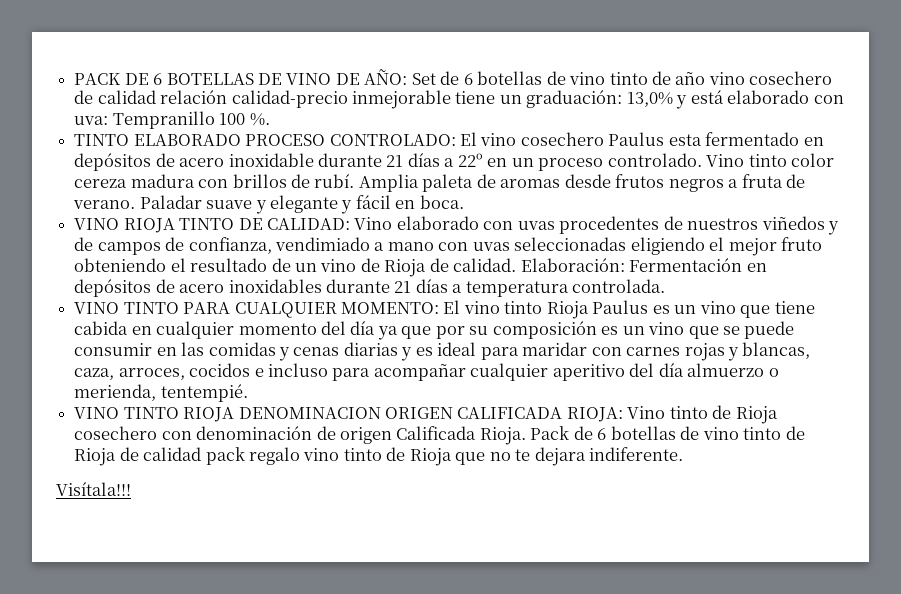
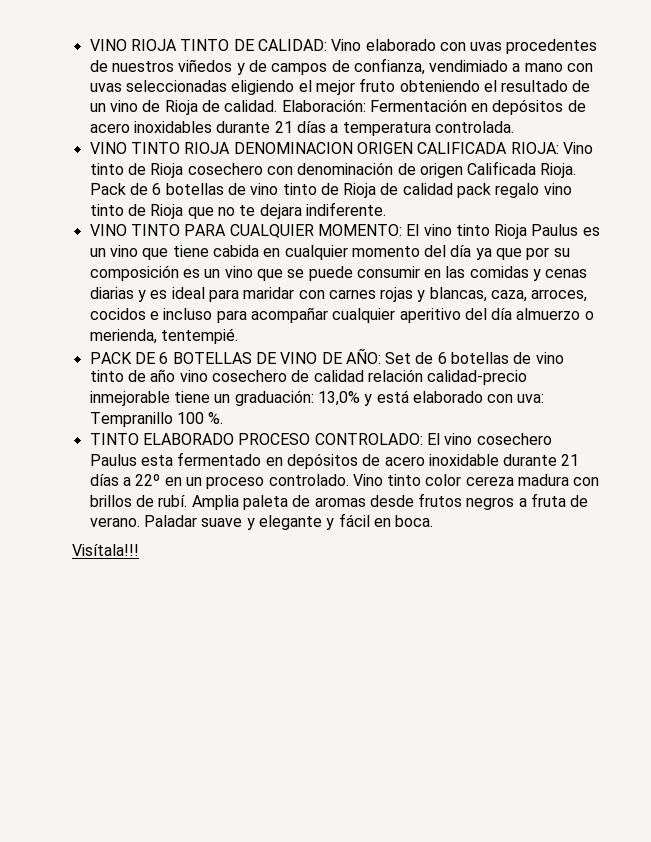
+ VINO RIOJA TINTO DE CALIDAD: Vino elaborado con uvas procedentes de nuestros viñedos y de campos de confianza, vendimiado a mano con uvas seleccionadas eligiendo el mejor fruto obteniendo el resultado de un vino de Rioja de calidad. Elaboración: Fermentación en depósitos de acero inoxidables durante 21 días a temperatura controlada.
+ VINO TINTO RIOJA DENOMINACION ORIGEN CALIFICADA RIOJA: Vino tinto de Rioja cosechero con denominación de origen Calificada Rioja. Pack de 6 botellas de vino tinto de Rioja de calidad pack regalo vino tinto de Rioja que no te dejara indiferente.
+ VINO TINTO PARA CUALQUIER MOMENTO: El vino tinto Rioja Paulus es un vino que tiene cabida en cualquier momento del día ya que por su composición es un vino que se puede consumir en las comidas y cenas diarias y es ideal para maridar con carnes rojas y blancas, caza, arroces, cocidos e incluso para acompañar cualquier aperitivo del día almuerzo o merienda, tentempié.
- VINO RIOJA TINTO DE CALIDAD: Vino elaborado con uvas procedentes de nuestros viñedos y de campos de confianza, vendimiado a mano con uvas seleccionadas eligiendo el mejor fruto obteniendo el resultado de un vino de Rioja de calidad. Elaboración: Fermentación en depósitos de acero inoxidables durante 21 días a temperatura controlada.
- VINO TINTO PARA CUALQUIER MOMENTO: El vino tinto Rioja Paulus es un vino que tiene cabida en cualquier momento del día ya que por su composición es un vino que se puede consumir en las comidas y cenas diarias y es ideal para maridar con carnes rojas y blancas, caza, arroces, cocidos e incluso para acompañar cualquier aperitivo del día almuerzo o merienda, tentempié.
- VINO TINTO RIOJA DENOMINACION ORIGEN CALIFICADA RIOJA: Vino tinto de Rioja cosechero con denominación de origen Calificada Rioja. Pack de 6 botellas de vino tinto de Rioja de calidad pack regalo vino tinto de Rioja que no te dejara indiferente.

